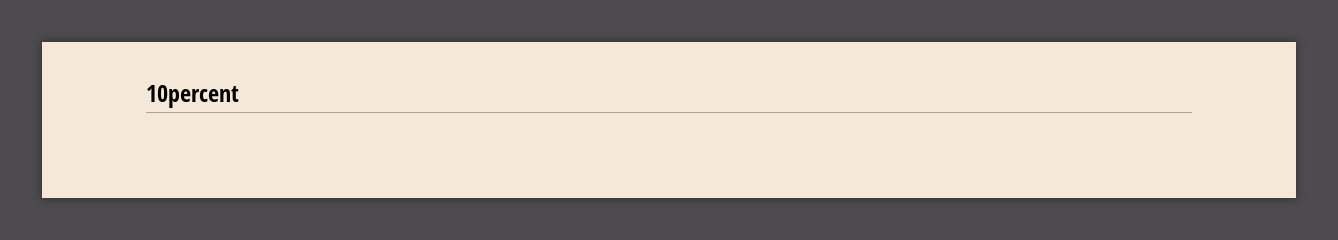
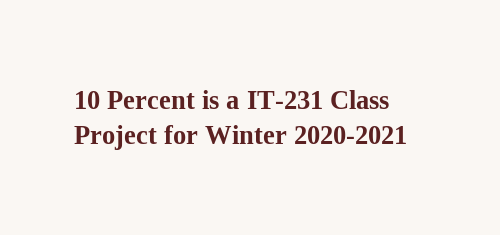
- 10percent
+ 10 Percent is a IT-231 Class Project for Winter 2020-2021

